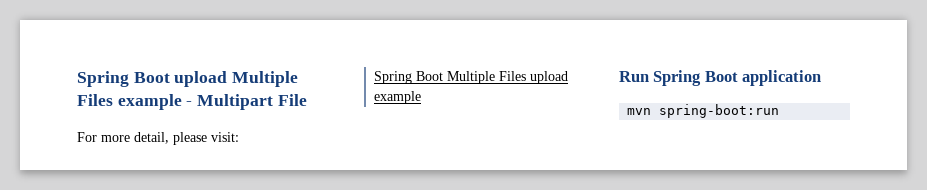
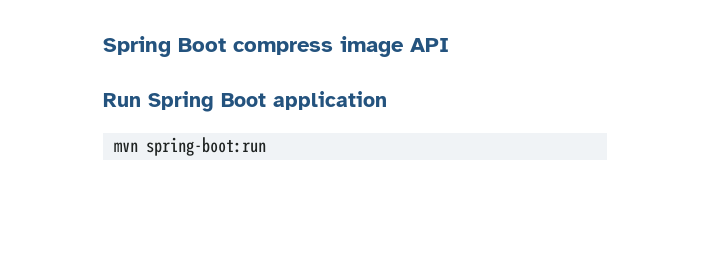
- Spring Boot upload Multiple Files example - Multipart File
- For more detail, please visit:
- Spring Boot Multiple Files upload example
+ Spring Boot compress image API

